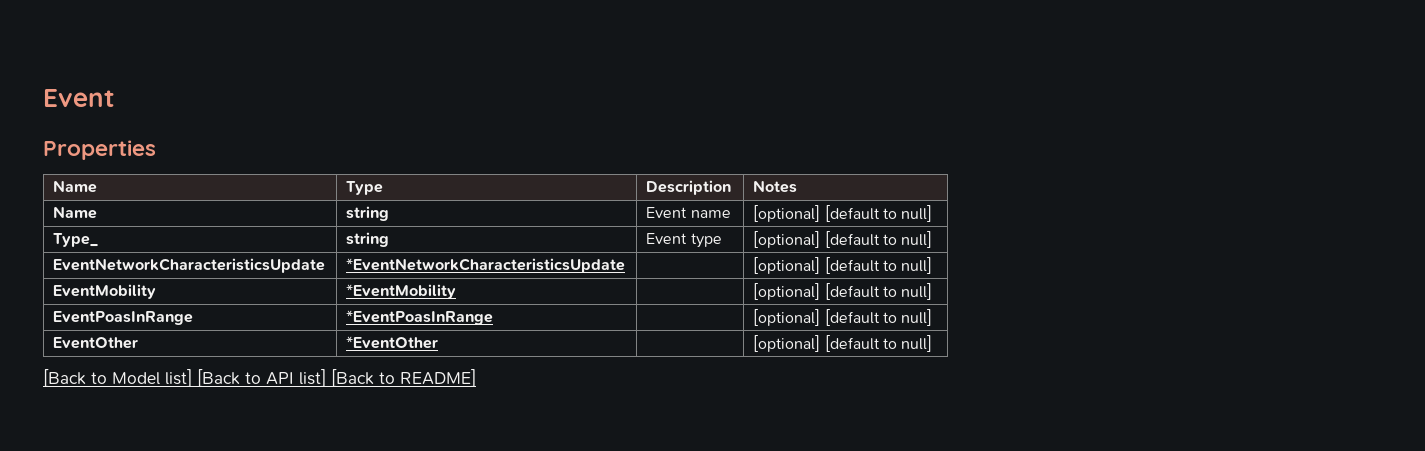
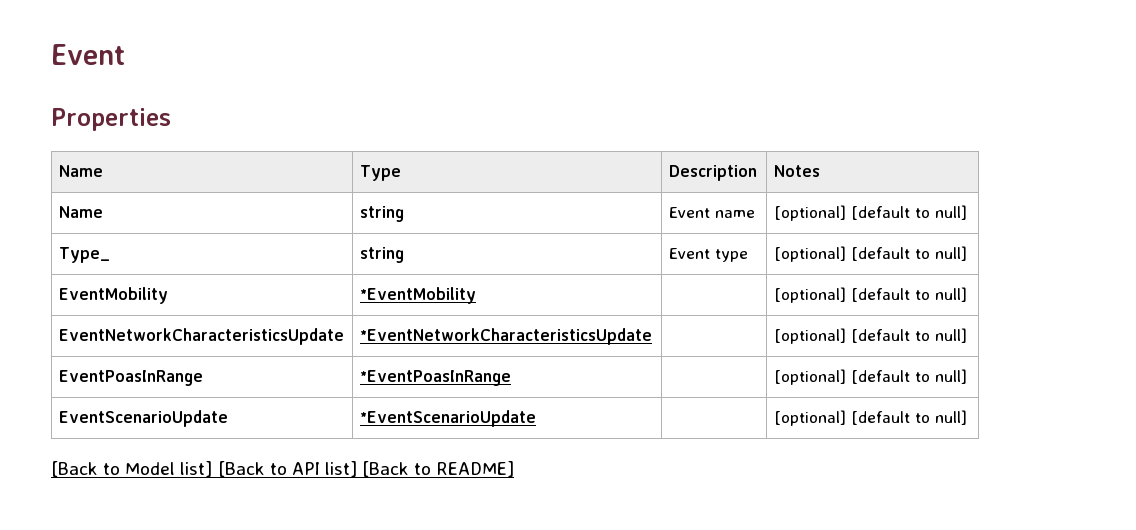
+ EventMobility | *EventMobility | | [optional] [default to null]
  EventNetworkCharacteristicsUpdate | *EventNetworkCharacteristicsUpdate | | [optional] [default to null]
- EventMobility | *EventMobility | | [optional] [default to null]
- EventOther | *EventOther | | [optional] [default to null]
+ EventScenarioUpdate | *EventScenarioUpdate | | [optional] [default to null]

